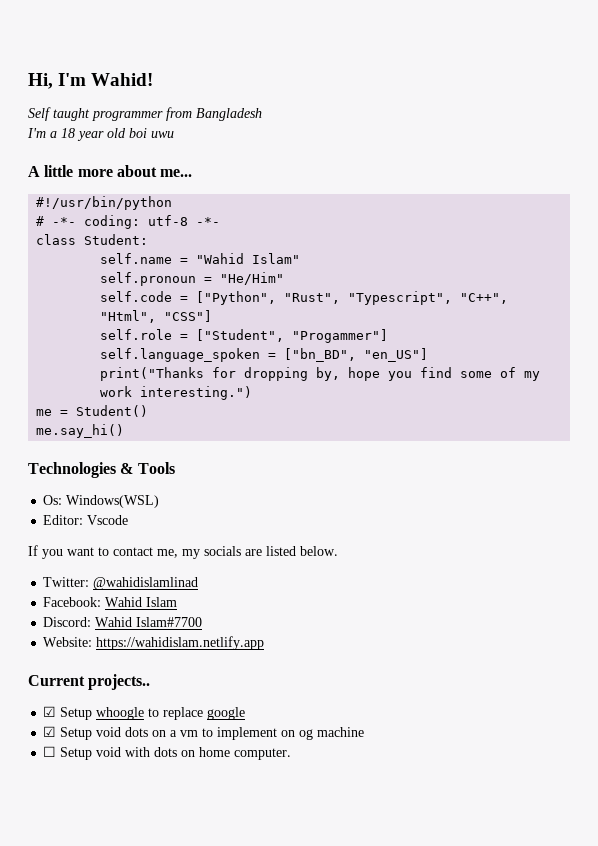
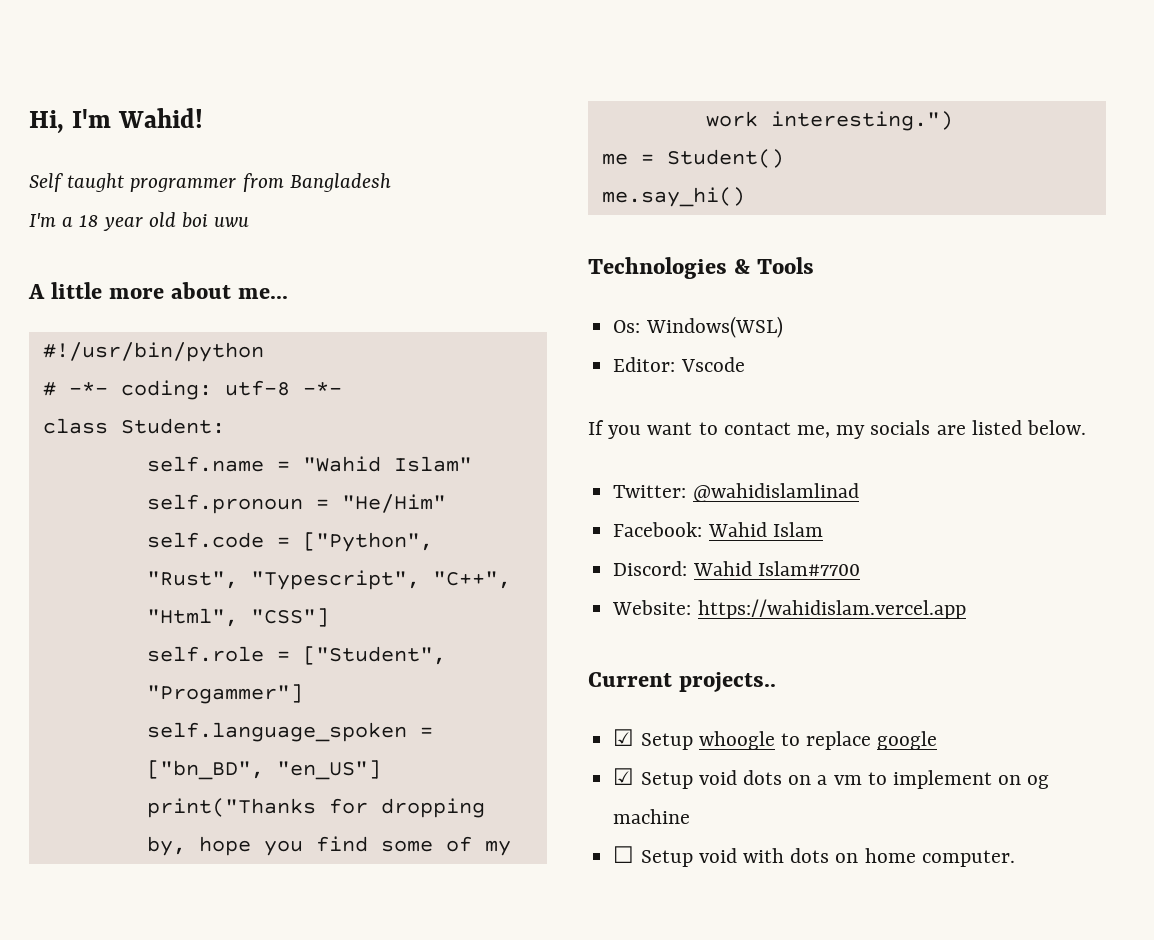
- Website: https://wahidislam.netlify.app
+ Website: https://wahidislam.vercel.app

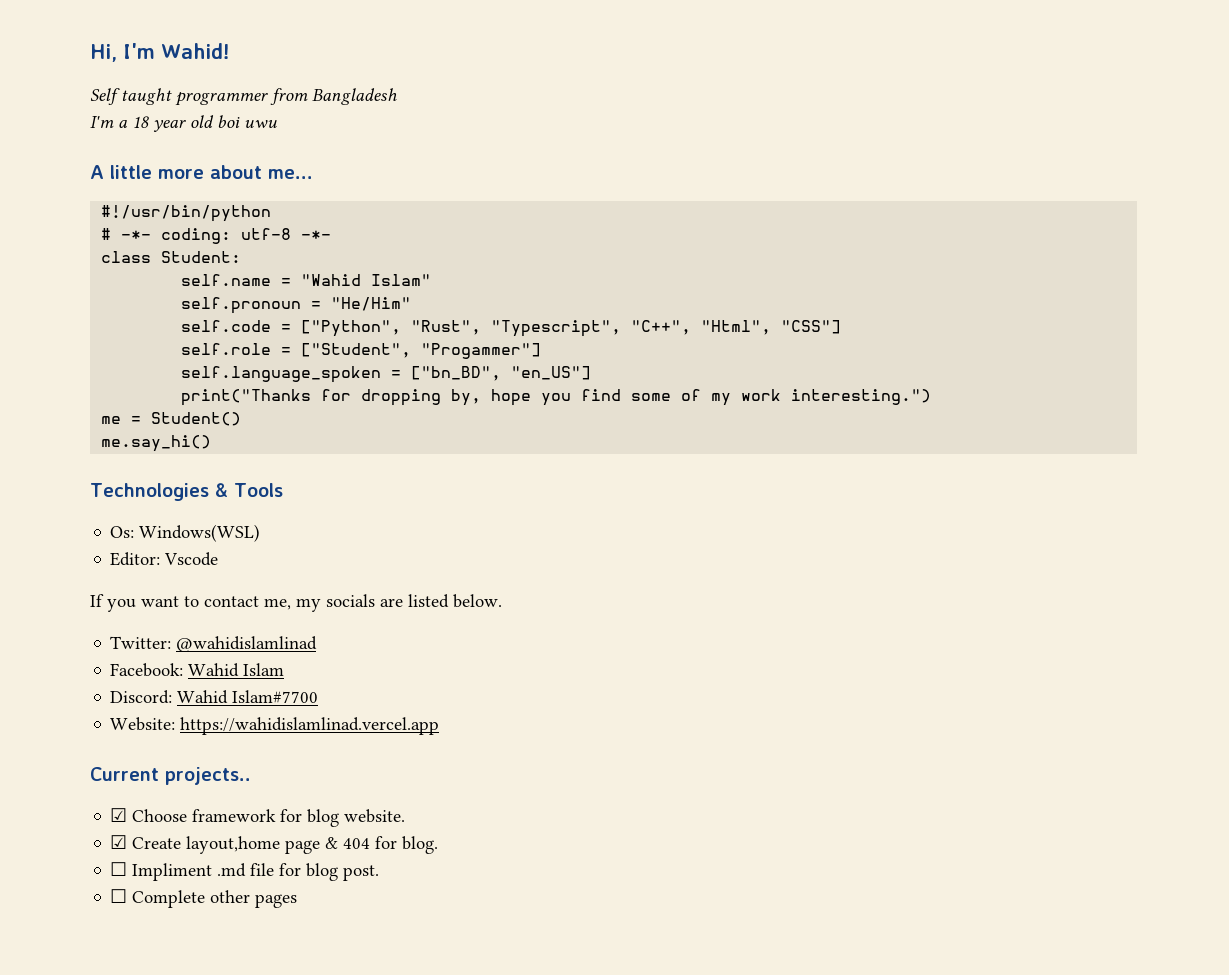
- Website: https://wahidislam.vercel.app
+ Website: https://wahidislamlinad.vercel.app
- ☑ Setup whoogle to replace google
- ☑ Setup void dots on a vm to implement on og machine
- ☐ Setup void with dots on home computer.
+ ☑ Choose framework for blog website.
+ ☑ Create layout,home page & 404 for blog.
+ ☐ Impliment .md file for blog post.
+ ☐ Complete other pages

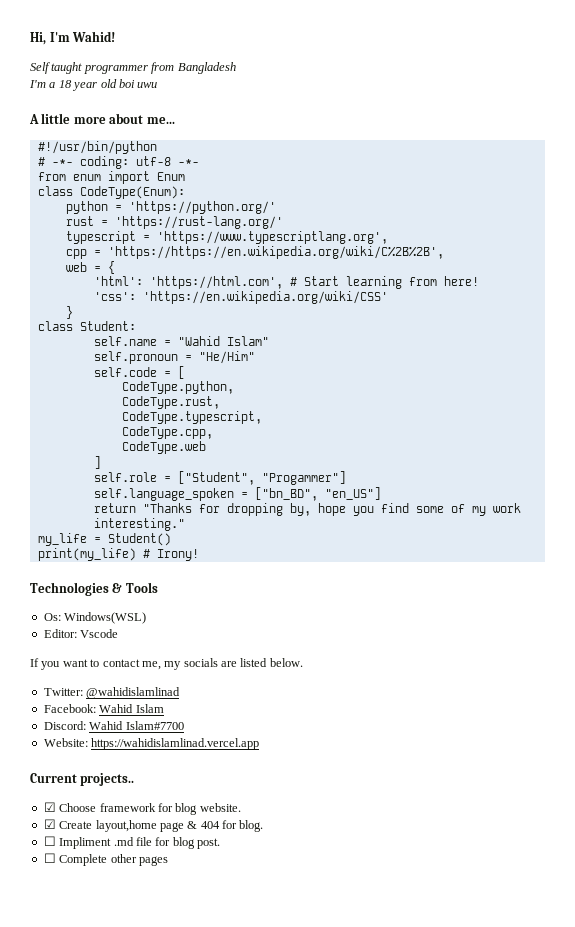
+ from enum import Enum
+ class CodeType(Enum):
+ python = 'https://python.org/'
+ rust = 'https://rust-lang.org/'
+ typescript = 'https://www.typescriptlang.org',
+ cpp = 'https://https://en.wikipedia.org/wiki/C%2B%2B',
+ web = {
+ 'html': 'https://html.com', # Start learning from here!
+ 'css': 'https://en.wikipedia.org/wiki/CSS'
+ }
- self.code = ["Python", "Rust", "Typescript", "C++", "Html", "CSS"]
+ self.code = [
+ CodeType.python,
+ CodeType.rust,
+ CodeType.typescript,
+ CodeType.cpp,
+ CodeType.web
+ ]
- print("Thanks for dropping by, hope you find some of my work interesting.")
- me = Student()
+ return "Thanks for dropping by, hope you find some of my work interesting."
+ my_life = Student()
- me.say_hi()
+ print(my_life) # Irony!

